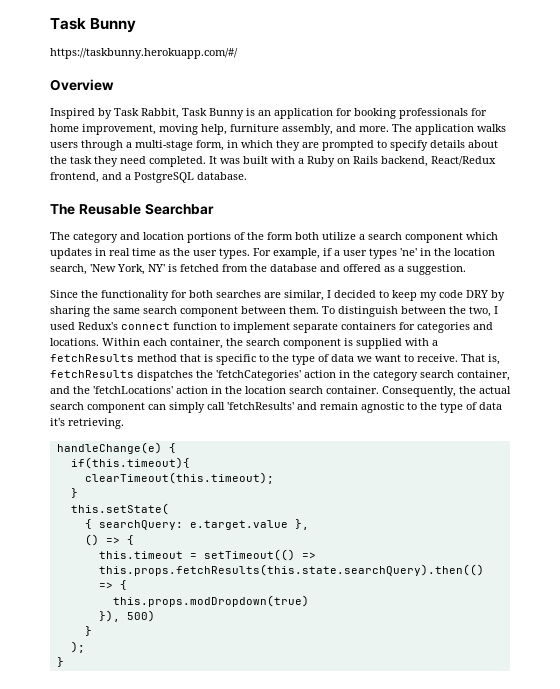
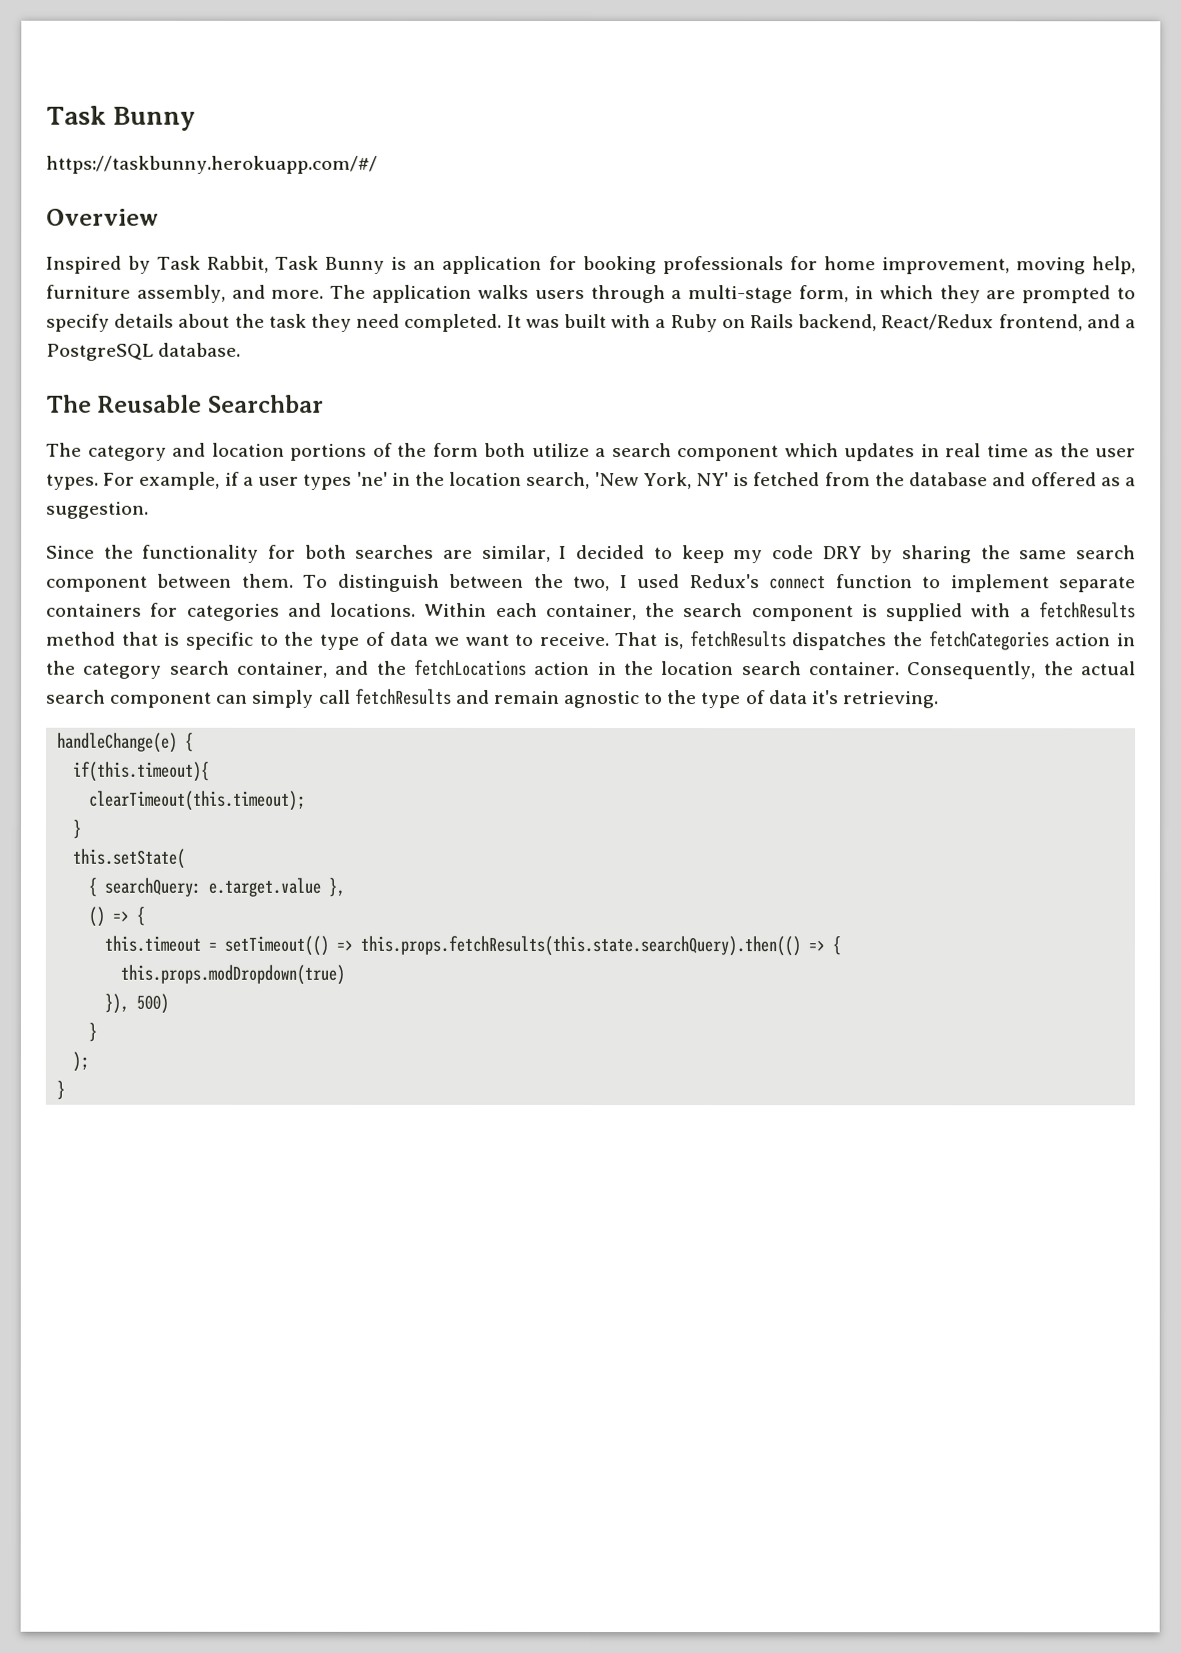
- That is, fetchResults dispatches the 'fetchCategories' action in the category search container, and the 'fetchLocations' action in the location search container.
+ That is, fetchResults dispatches the fetchCategories action in the category search container, and the fetchLocations action in the location search container.
- Consequently, the actual search component can simply call 'fetchResults' and remain agnostic to the type of data it's retrieving.
+ Consequently, the actual search component can simply call fetchResults and remain agnostic to the type of data it's retrieving.

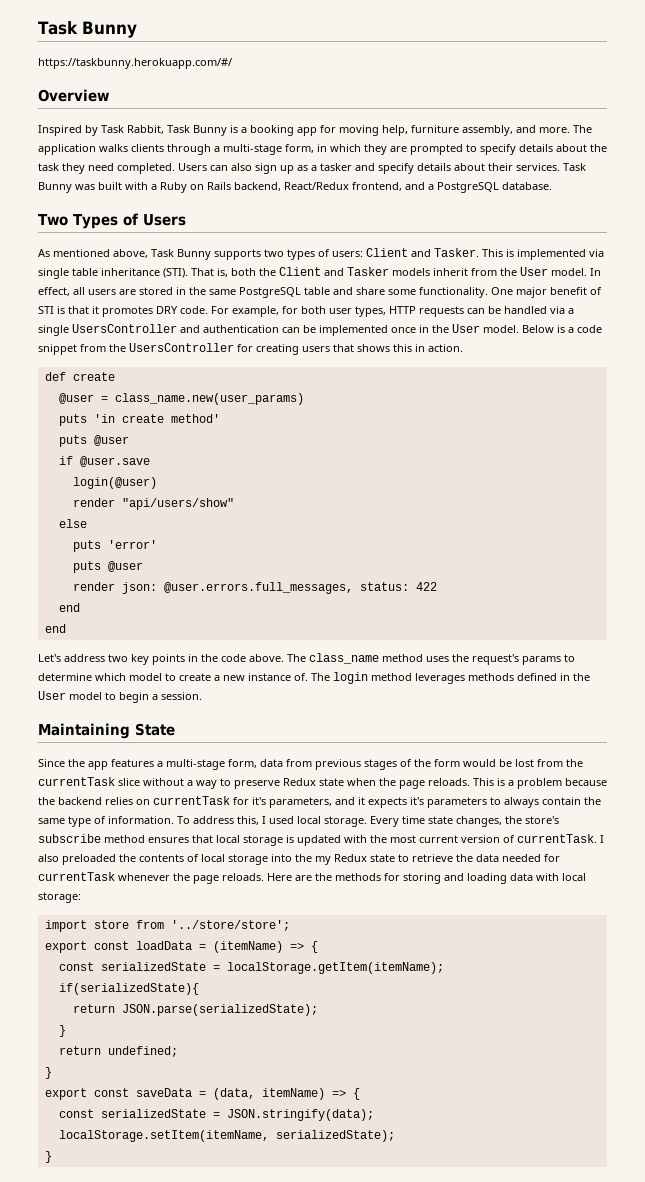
- Inspired by Task Rabbit, Task Bunny is an application for booking professionals for home improvement, moving help, furniture assembly, and more.
+ Inspired by Task Rabbit, Task Bunny is a booking app for moving help, furniture assembly, and more.
- The application walks users through a multi-stage form, in which they are prompted to specify details about the task they need completed.
+ The application walks clients through a multi-stage form, in which they are prompted to specify details about the task they need completed.
- It was built with a Ruby on Rails backend, React/Redux frontend, and a PostgreSQL database.
+ Users can also sign up as a tasker and specify details about their services. Task Bunny was built with a Ruby on Rails backend, React/Redux frontend, and a PostgreSQL database.
- The Reusable Searchbar
- The category and location portions of the form both utilize a search component which updates in real time as the user types. For example, if a user types 'ne' in the location search, 'New York, NY' is fetched from the database and offered as a suggestion.
- Since the functionality for both searches are similar, I decided to keep my code DRY by sharing the same search component between them. To distinguish between the two, I used Redux's connect function to implement separate containers for categories and locations. Within each container, the search component is supplied with a fetchResults method that is specific to the type of data we want to receive. That is, fetchResults dispatches the fetchCategories action in the category search container, and the fetchLocations action in the location search container. Consequently, the actual search component can simply call fetchResults and remain agnostic to the type of data it's retrieving.
- handleChange(e) {
- if(this.timeout){
- clearTimeout(this.timeout);
+ Two Types of Users
+ As mentioned above, Task Bunny supports two types of users: Client and Tasker. This is implemented via single table inheritance (STI). That is, both the Client and Tasker models inherit from the User model. In effect, all users are stored in the same PostgreSQL table and share some functionality. One major benefit of STI is that it promotes DRY code. For example, for both user types, HTTP requests can be handled via a single UsersController and authentication can be implemented once in the User model. Below is a code snippet from the UsersController for creating users that shows this in action.
+ def create
+ @user = class_name.new(user_params)
+ puts 'in create method'
+ puts @user
+ if @user.save
+ login(@user)
+ render "api/users/show"
+ else
+ puts 'error'
+ puts @user
+ render json: @user.errors.full_messages, status: 422
+ end
+ end
+ Let's address two key points in the code above. The class_name method uses the request's params to determine which model to create a new instance of. The login method leverages methods defined in the User model to begin a session.
+ Maintaining State
+ Since the app features a multi-stage form, data from previous stages of the form would be lost from the currentTask slice without a way to preserve Redux state when the page reloads. This is a problem because the backend relies on currentTask for it's parameters, and it expects it's parameters to always contain the same type of information. To address this, I used local storage. Every time state changes, the store's subscribe method ensures that local storage is updated with the most current version of currentTask. I also preloaded the contents of local storage into the my Redux state to retrieve the data needed for currentTask whenever the page reloads. Here are the methods for storing and loading data with local storage:
+ import store from '../store/store';
+ export const loadData = (itemName) => {
+ const serializedState = localStorage.getItem(itemName);
+ if(serializedState){
+ return JSON.parse(serializedState);
  }
- this.setState(
- { searchQuery: e.target.value },
- () => {
- this.timeout = setTimeout(() => this.props.fetchResults(this.state.searchQuery).then(() => {
- this.props.modDropdown(true)
- }), 500)
+ return undefined;
  }
- );
+ export const saveData = (data, itemName) => {
+ const serializedState = JSON.stringify(data);
+ localStorage.setItem(itemName, serializedState);

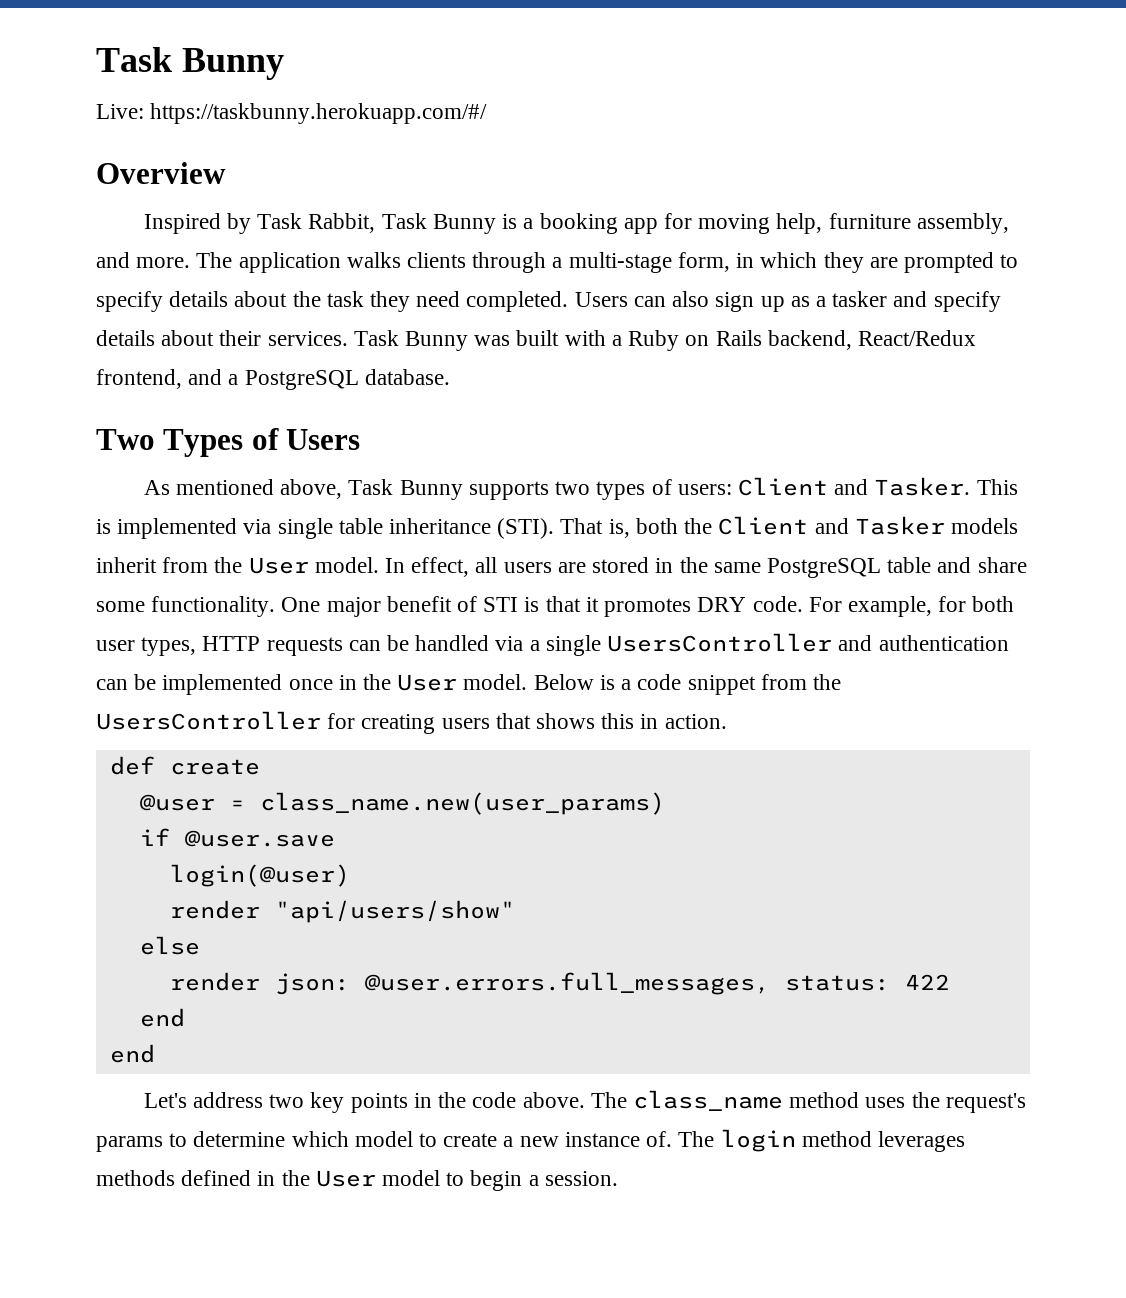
- https://taskbunny.herokuapp.com/#/
+ Live: https://taskbunny.herokuapp.com/#/
- puts 'in create method'
- puts @user
- puts 'error'
- puts @user
- Maintaining State
- Since the app features a multi-stage form, data from previous stages of the form would be lost from the currentTask slice without a way to preserve Redux state when the page reloads. This is a problem because the backend relies on currentTask for it's parameters, and it expects it's parameters to always contain the same type of information. To address this, I used local storage. Every time state changes, the store's subscribe method ensures that local storage is updated with the most current version of currentTask. I also preloaded the contents of local storage into the my Redux state to retrieve the data needed for currentTask whenever the page reloads. Here are the methods for storing and loading data with local storage:
- import store from '../store/store';
- export const loadData = (itemName) => {
- const serializedState = localStorage.getItem(itemName);
- if(serializedState){
- return JSON.parse(serializedState);
- }
- return undefined;
- }
- export const saveData = (data, itemName) => {
- const serializedState = JSON.stringify(data);
- localStorage.setItem(itemName, serializedState);
- }

